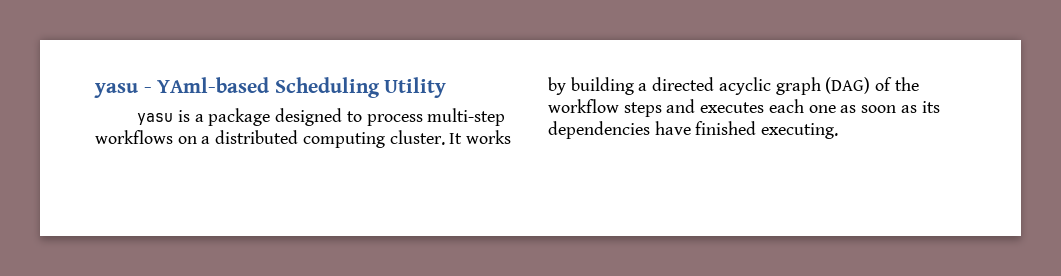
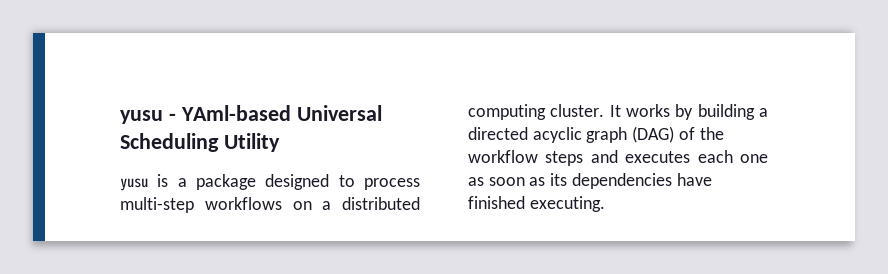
- yasu - YAml-based Scheduling Utility
+ yusu - YAml-based Universal Scheduling Utility
- yasu is a package designed to process multi-step workflows on a distributed computing cluster.
+ yusu is a package designed to process multi-step workflows on a distributed computing cluster.

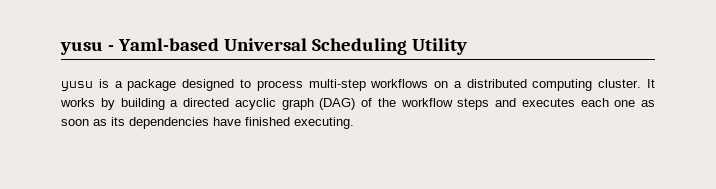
- yusu - YAml-based Universal Scheduling Utility
+ yusu - Yaml-based Universal Scheduling Utility

